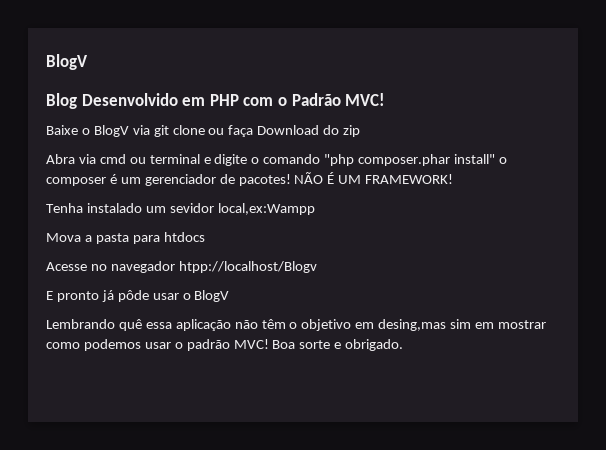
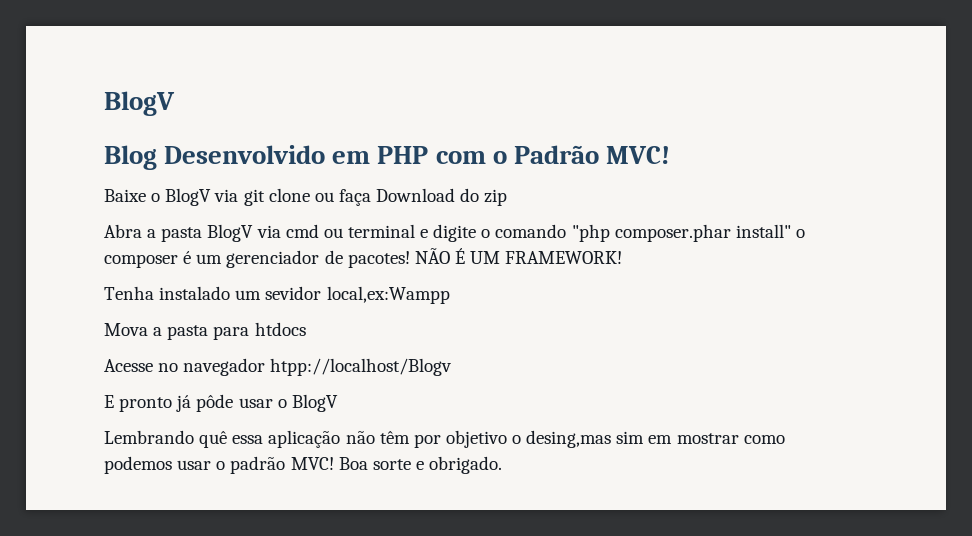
- Abra via cmd ou terminal e digite o comando "php composer.phar install" o composer é um gerenciador de pacotes!
+ Abra a pasta BlogV via cmd ou terminal e digite o comando "php composer.phar install" o composer é um gerenciador de pacotes!
- Lembrando quê essa aplicação não têm o objetivo em desing,mas sim em mostrar como podemos usar o padrão MVC!
+ Lembrando quê essa aplicação não têm por objetivo o desing,mas sim em mostrar como podemos usar o padrão MVC!

